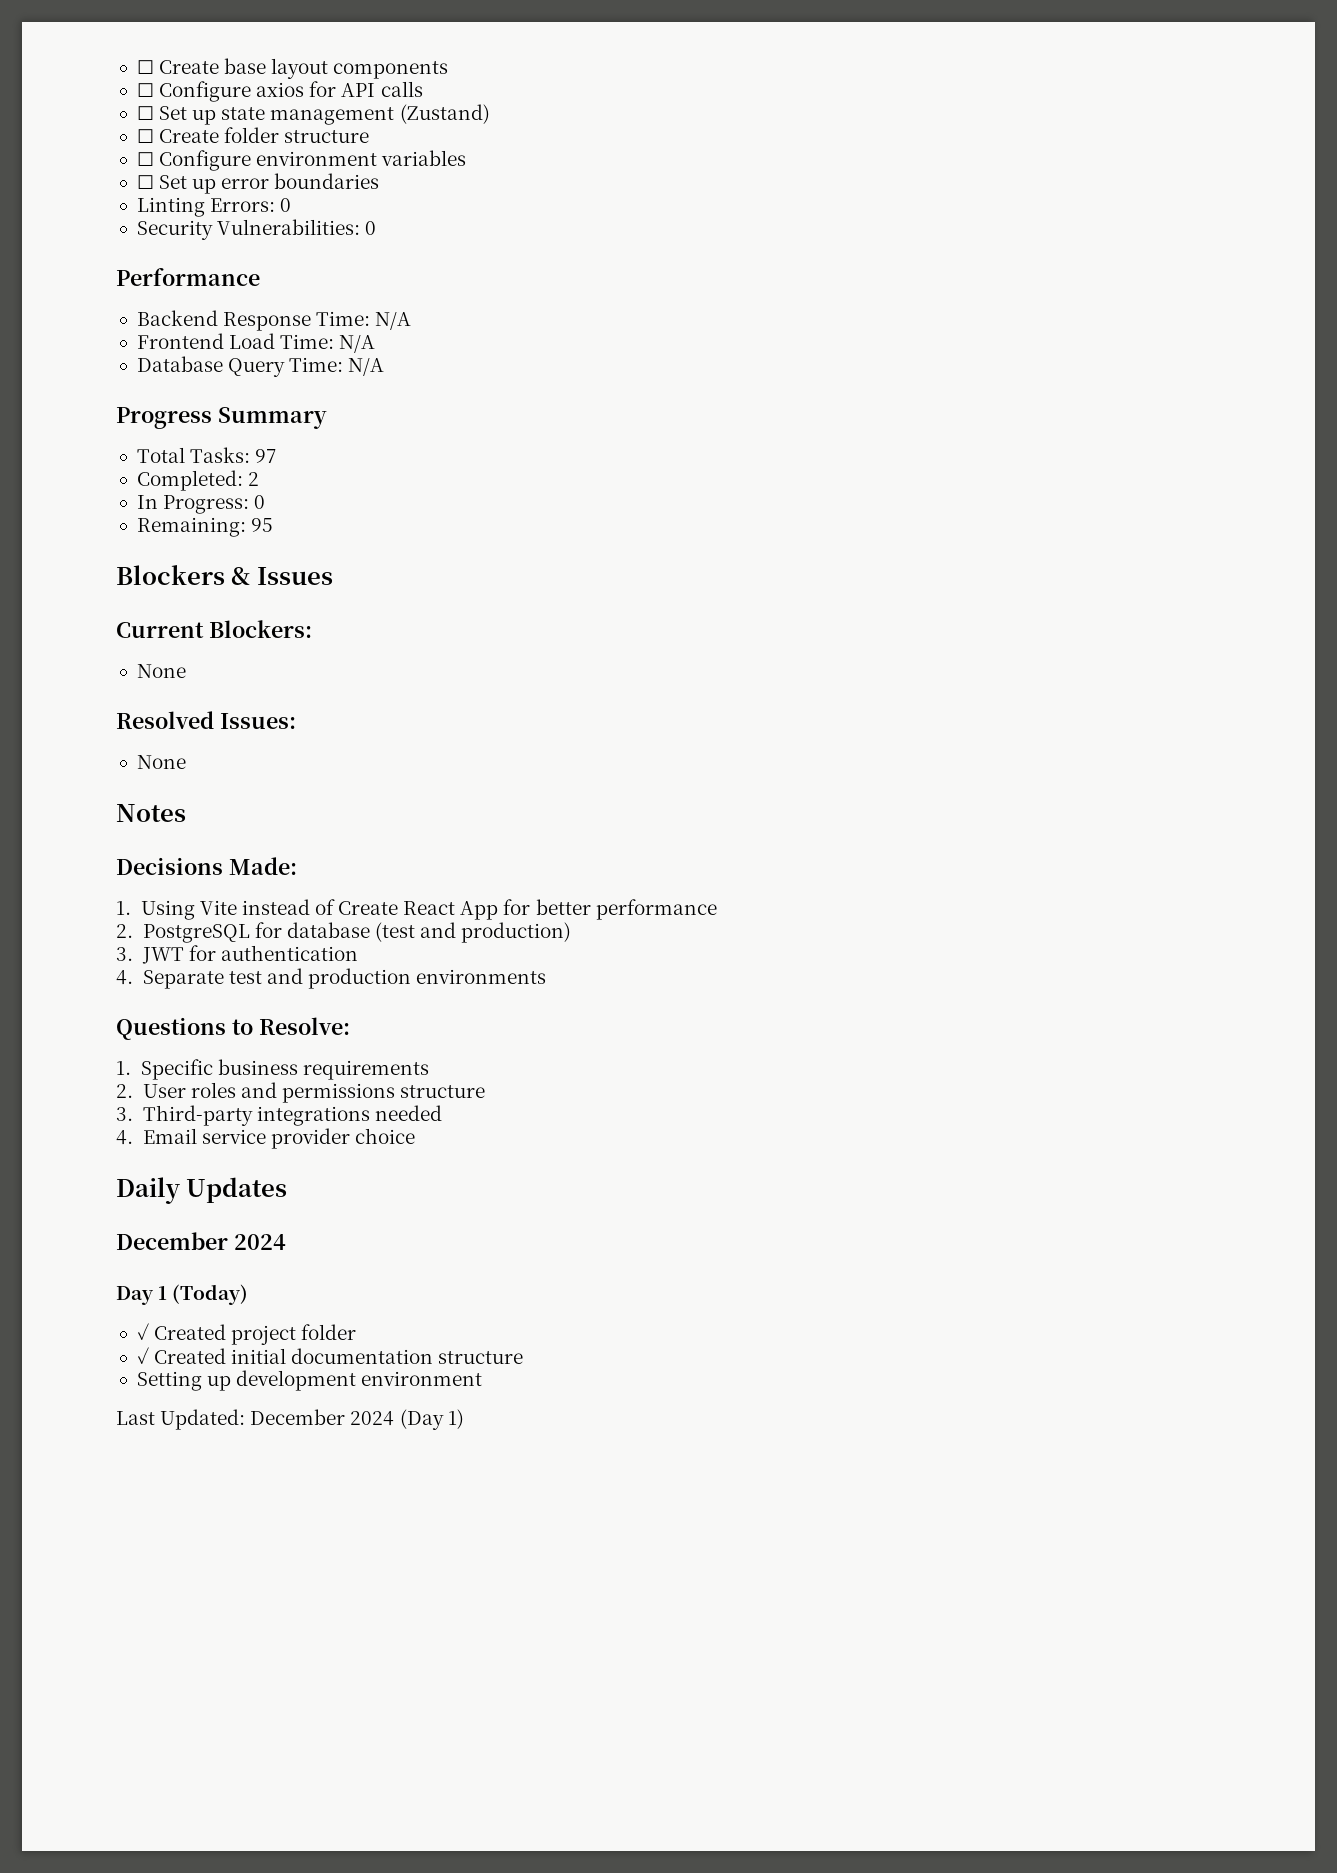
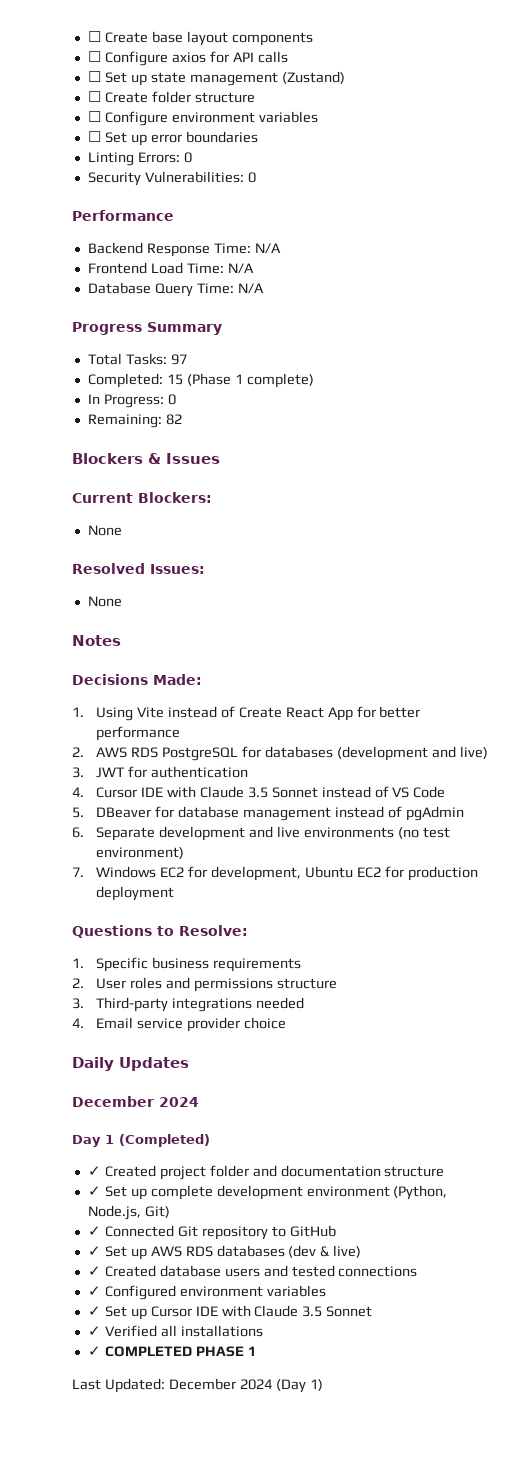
- Completed: 2
+ Completed: 15 (Phase 1 complete)
- Remaining: 95
+ Remaining: 82
- 2. PostgreSQL for database (test and production)
+ 2. AWS RDS PostgreSQL for databases (development and live)
- 4. Separate test and production environments
+ 4. Cursor IDE with Claude 3.5 Sonnet instead of VS Code
+ 5. DBeaver for database management instead of pgAdmin
+ 6. Separate development and live environments (no test environment)
+ 7. Windows EC2 for development, Ubuntu EC2 for production deployment
- Day 1 (Today)
+ Day 1 (Completed)
- ✓ Created project folder
- ✓ Created initial documentation structure
- Setting up development environment
+ ✓ Created project folder and documentation structure
+ ✓ Set up complete development environment (Python, Node.js, Git)
+ ✓ Connected Git repository to GitHub
+ ✓ Set up AWS RDS databases (dev & live)
+ ✓ Created database users and tested connections
+ ✓ Configured environment variables
+ ✓ Set up Cursor IDE with Claude 3.5 Sonnet
+ ✓ Verified all installations
+ ✓ COMPLETED PHASE 1

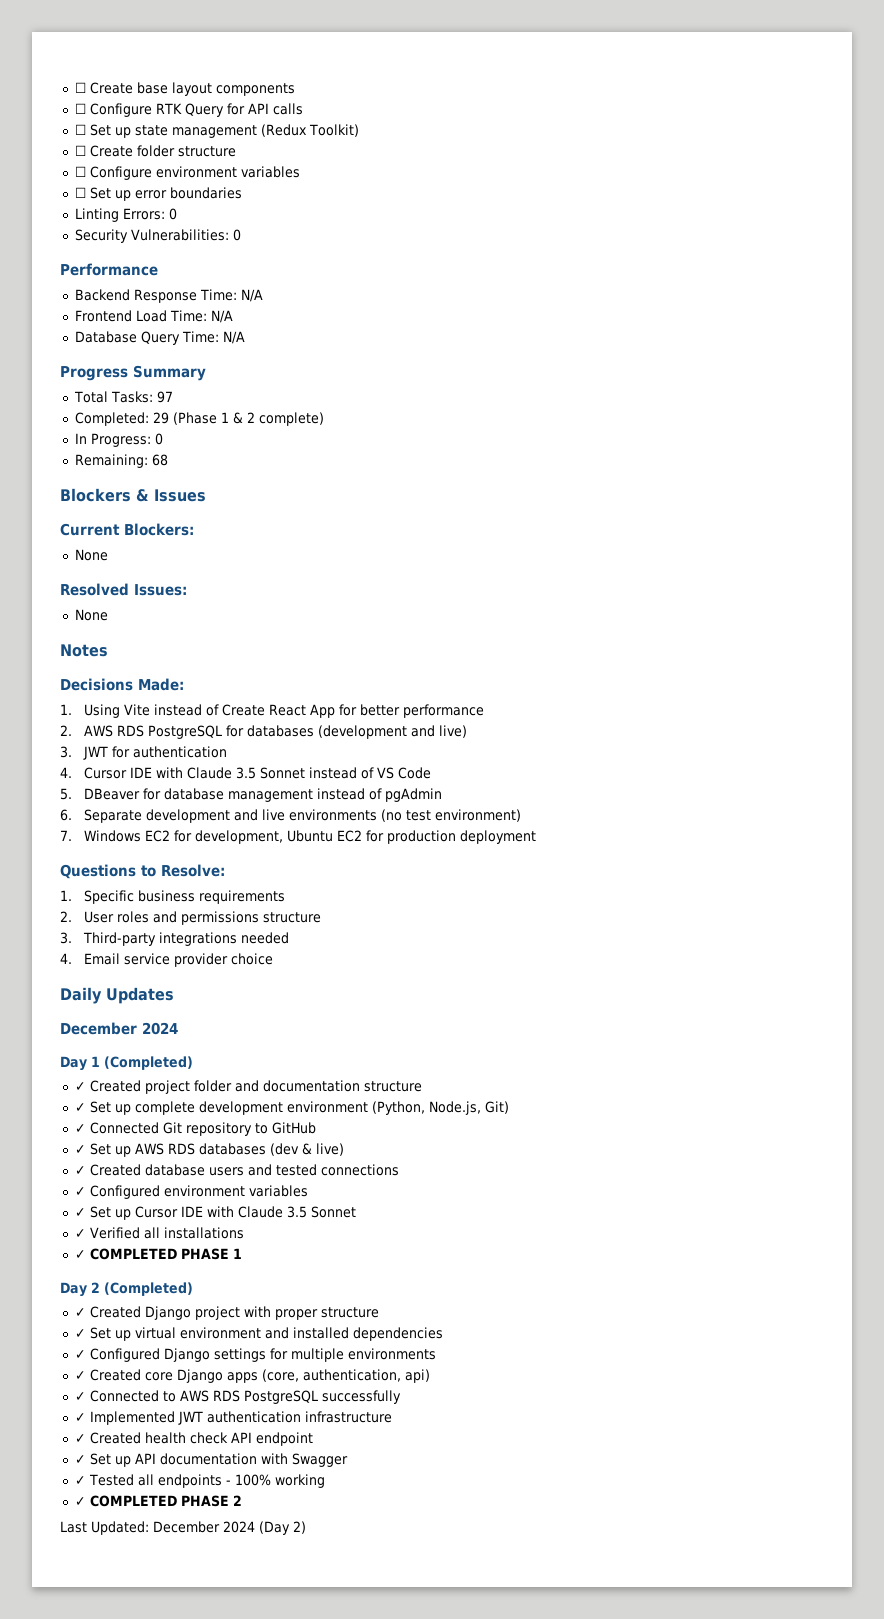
- ☐ Configure axios for API calls
+ ☐ Configure RTK Query for API calls
- ☐ Set up state management (Zustand)
+ ☐ Set up state management (Redux Toolkit)
- Completed: 15 (Phase 1 complete)
+ Completed: 29 (Phase 1 & 2 complete)
- Remaining: 82
+ Remaining: 68
+ Day 2 (Completed)
+ ✓ Created Django project with proper structure
+ ✓ Set up virtual environment and installed dependencies
+ ✓ Configured Django settings for multiple environments
+ ✓ Created core Django apps (core, authentication, api)
+ ✓ Connected to AWS RDS PostgreSQL successfully
+ ✓ Implemented JWT authentication infrastructure
+ ✓ Created health check API endpoint
+ ✓ Set up API documentation with Swagger
+ ✓ Tested all endpoints - 100% working
+ ✓ COMPLETED PHASE 2
- Last Updated: December 2024 (Day 1)
+ Last Updated: December 2024 (Day 2)

